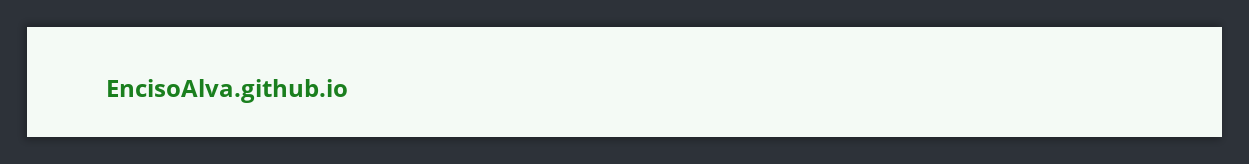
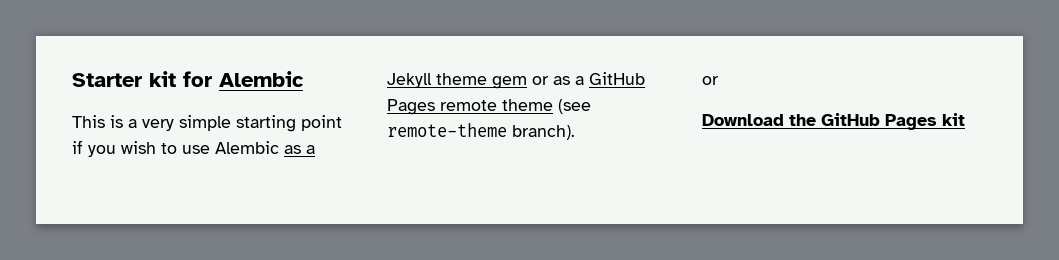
- EncisoAlva.github.io
+ Starter kit for Alembic
+ This is a very simple starting point if you wish to use Alembic as a Jekyll theme gem or as a GitHub Pages remote theme (see remote-theme branch).
+ or
+ Download the GitHub Pages kit

